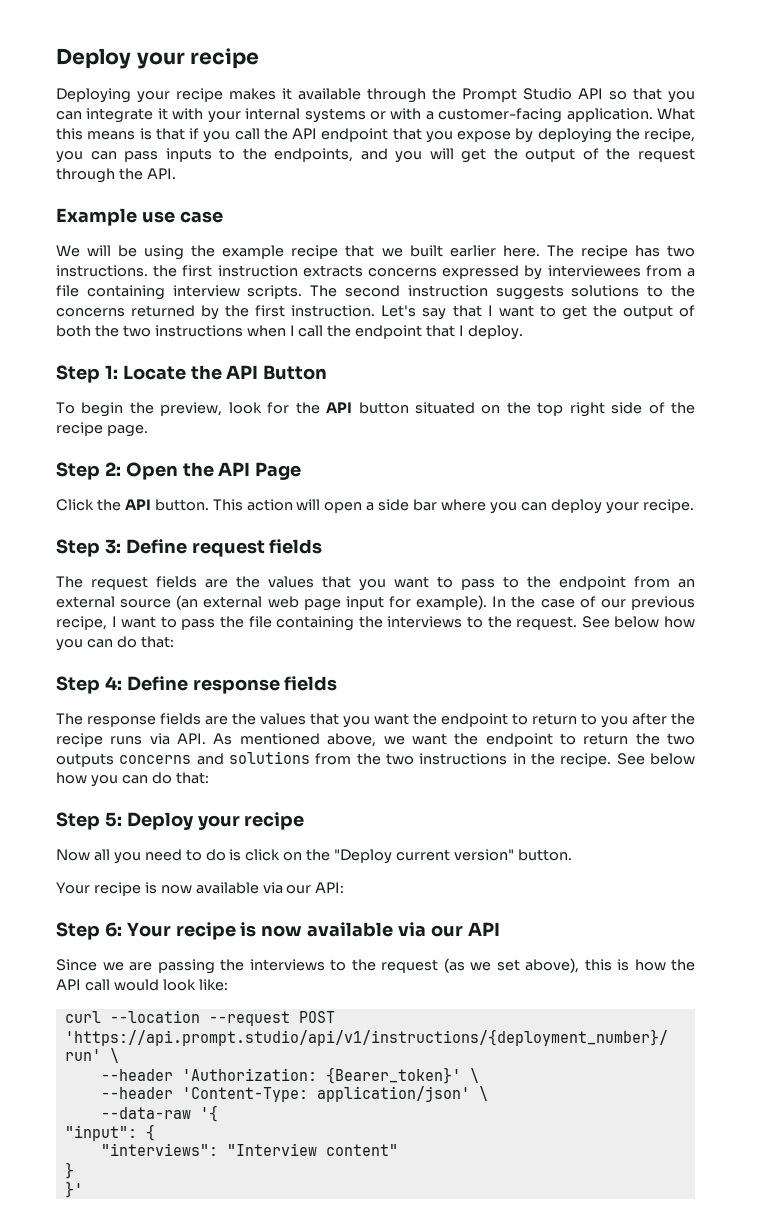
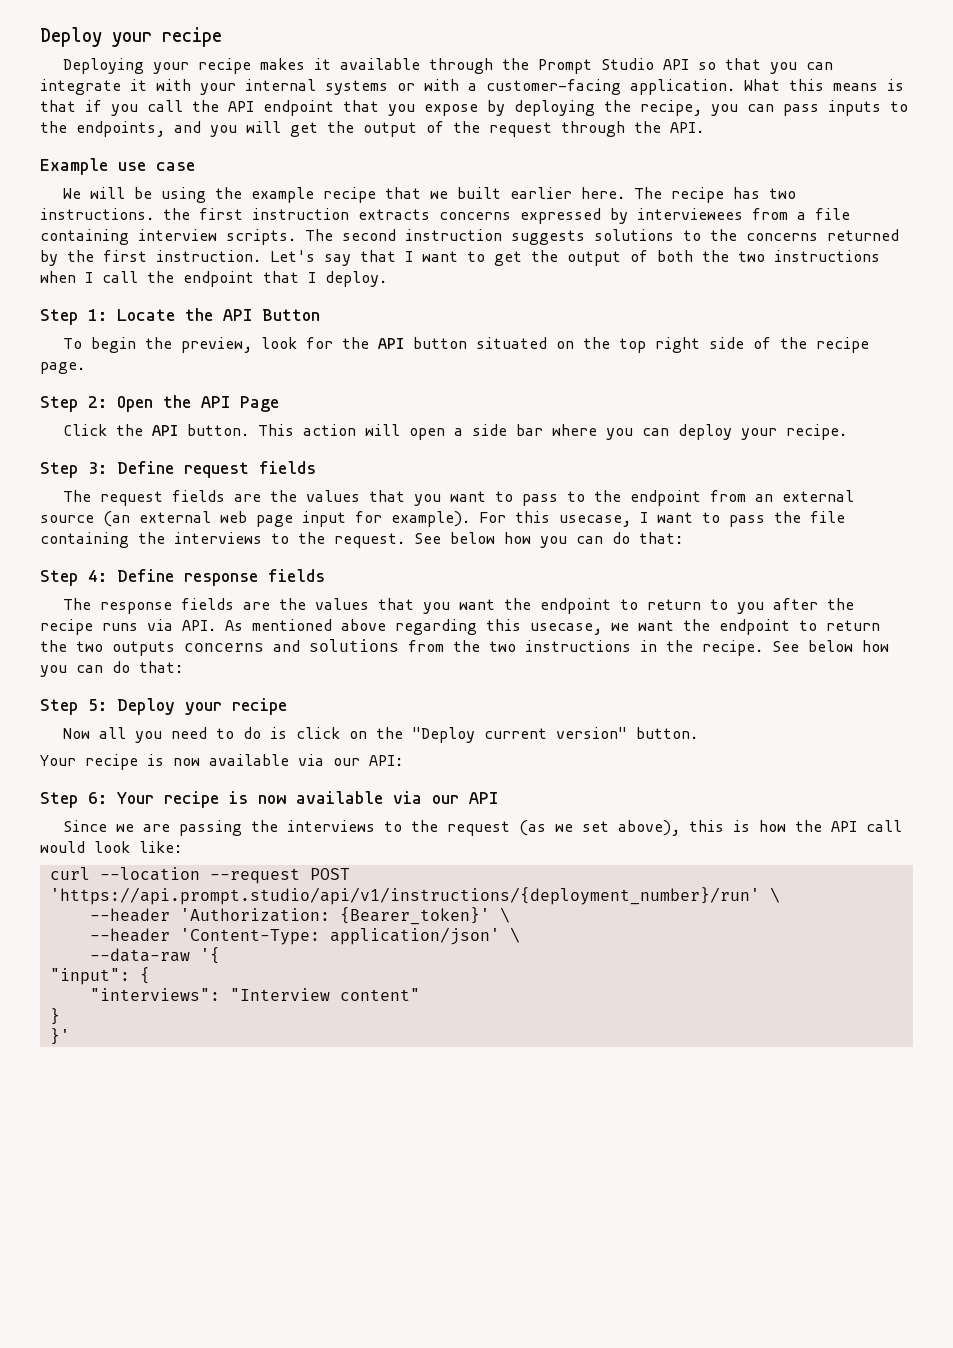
- In the case of our previous recipe, I want to pass the file containing the interviews to the request.
+ For this usecase, I want to pass the file containing the interviews to the request.
- The response fields are the values that you want the endpoint to return to you after the recipe runs via API. As mentioned above, we want the endpoint to return the two outputs concerns and solutions from the two instructions in the recipe.
+ The response fields are the values that you want the endpoint to return to you after the recipe runs via API. As mentioned above regarding this usecase, we want the endpoint to return the two outputs concerns and solutions from the two instructions in the recipe.

